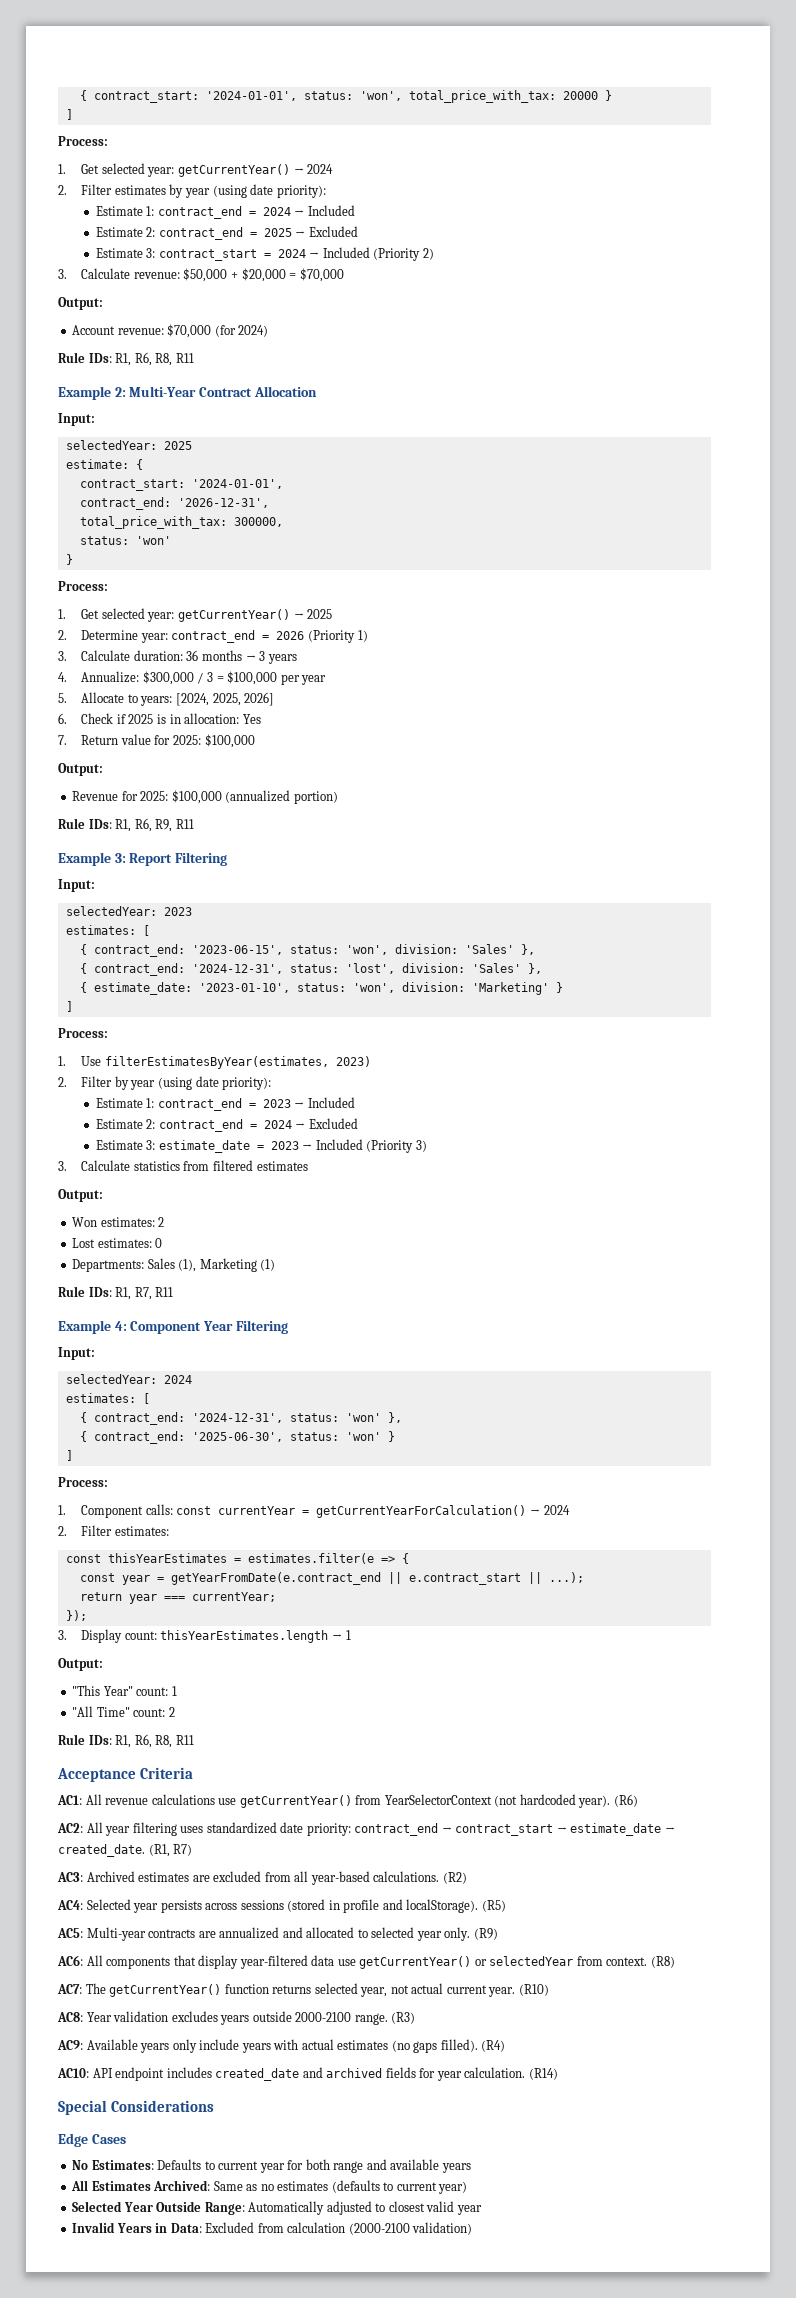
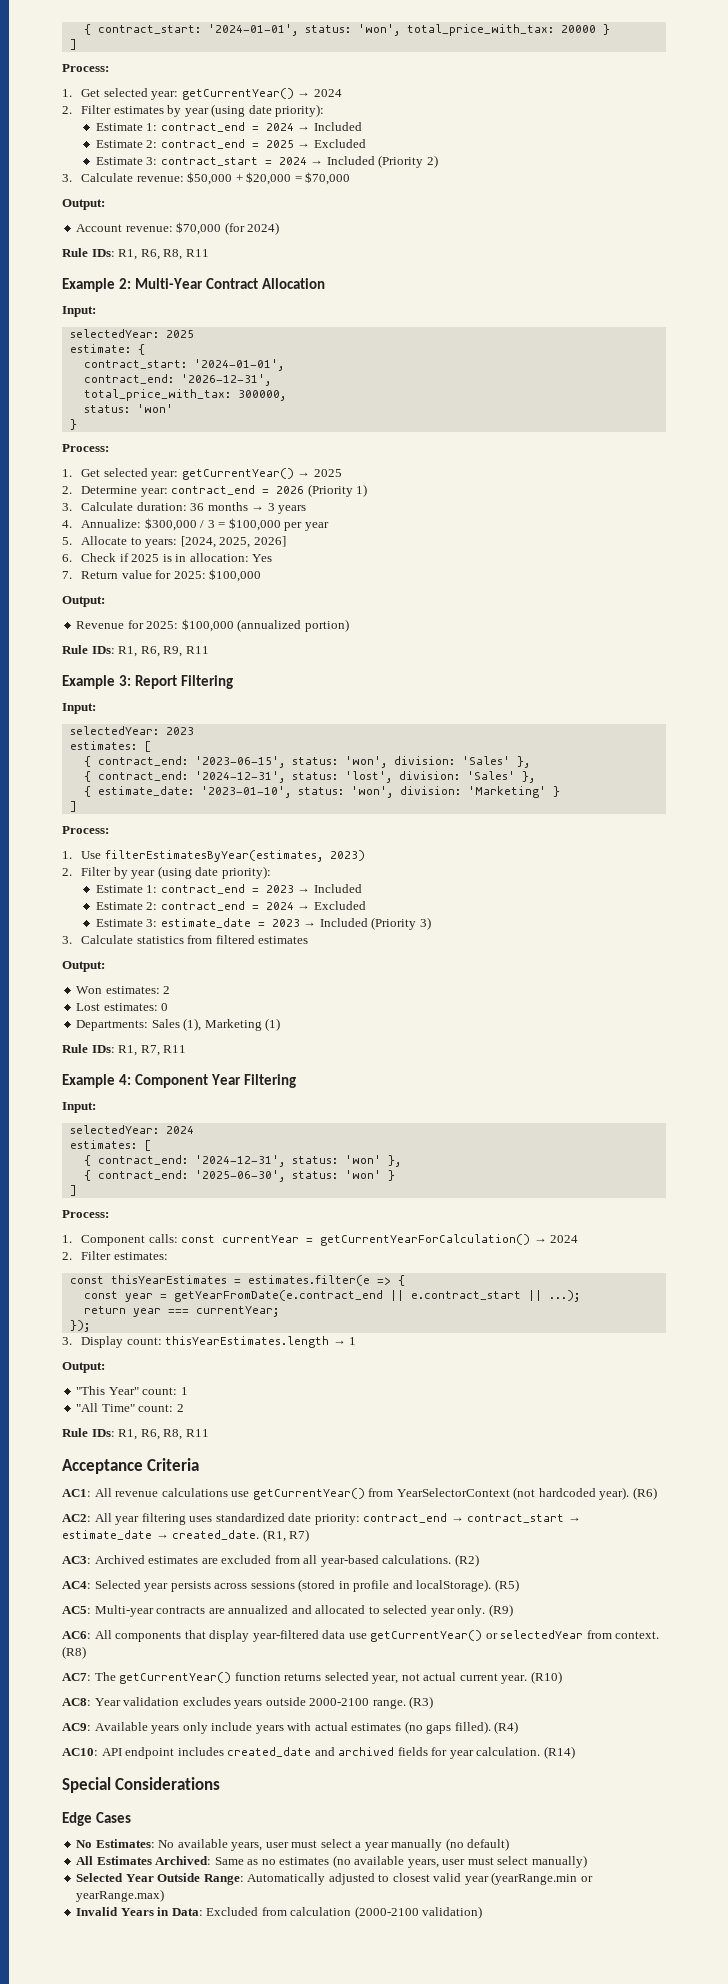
- No Estimates: Defaults to current year for both range and available years
+ No Estimates: No available years, user must select a year manually (no default)
- All Estimates Archived: Same as no estimates (defaults to current year)
+ All Estimates Archived: Same as no estimates (no available years, user must select manually)
- Selected Year Outside Range: Automatically adjusted to closest valid year
+ Selected Year Outside Range: Automatically adjusted to closest valid year (yearRange.min or yearRange.max)

